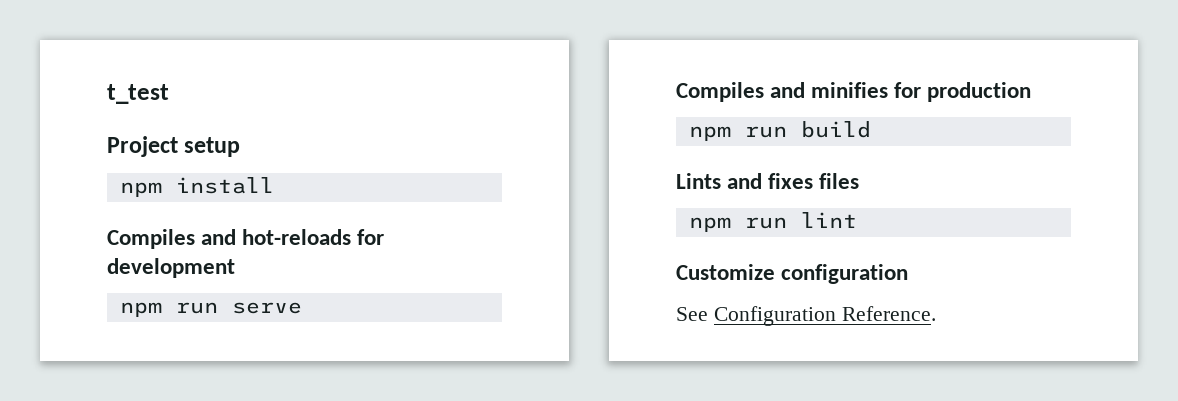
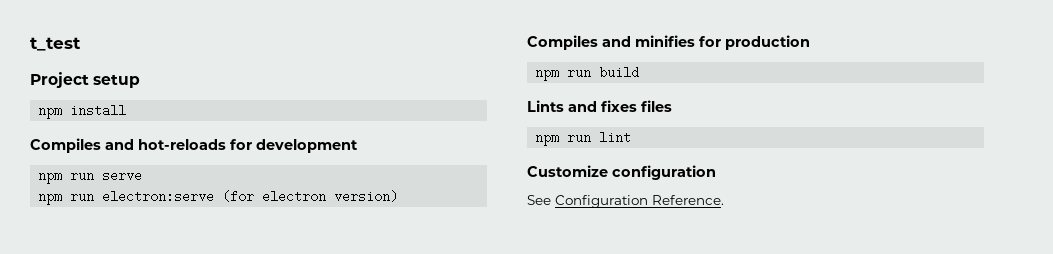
+ npm run electron:serve (for electron version)

